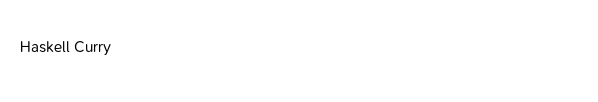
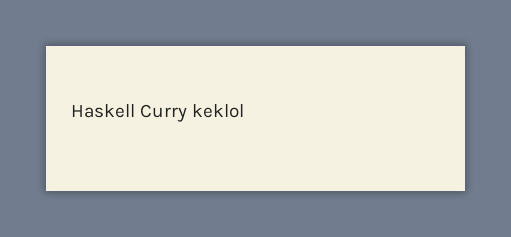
- Haskell Curry
+ Haskell Curry keklol

